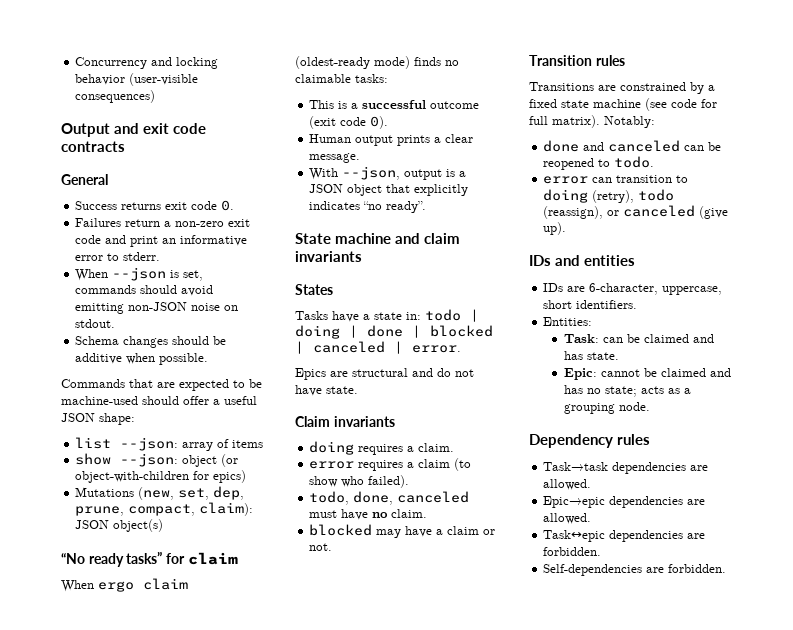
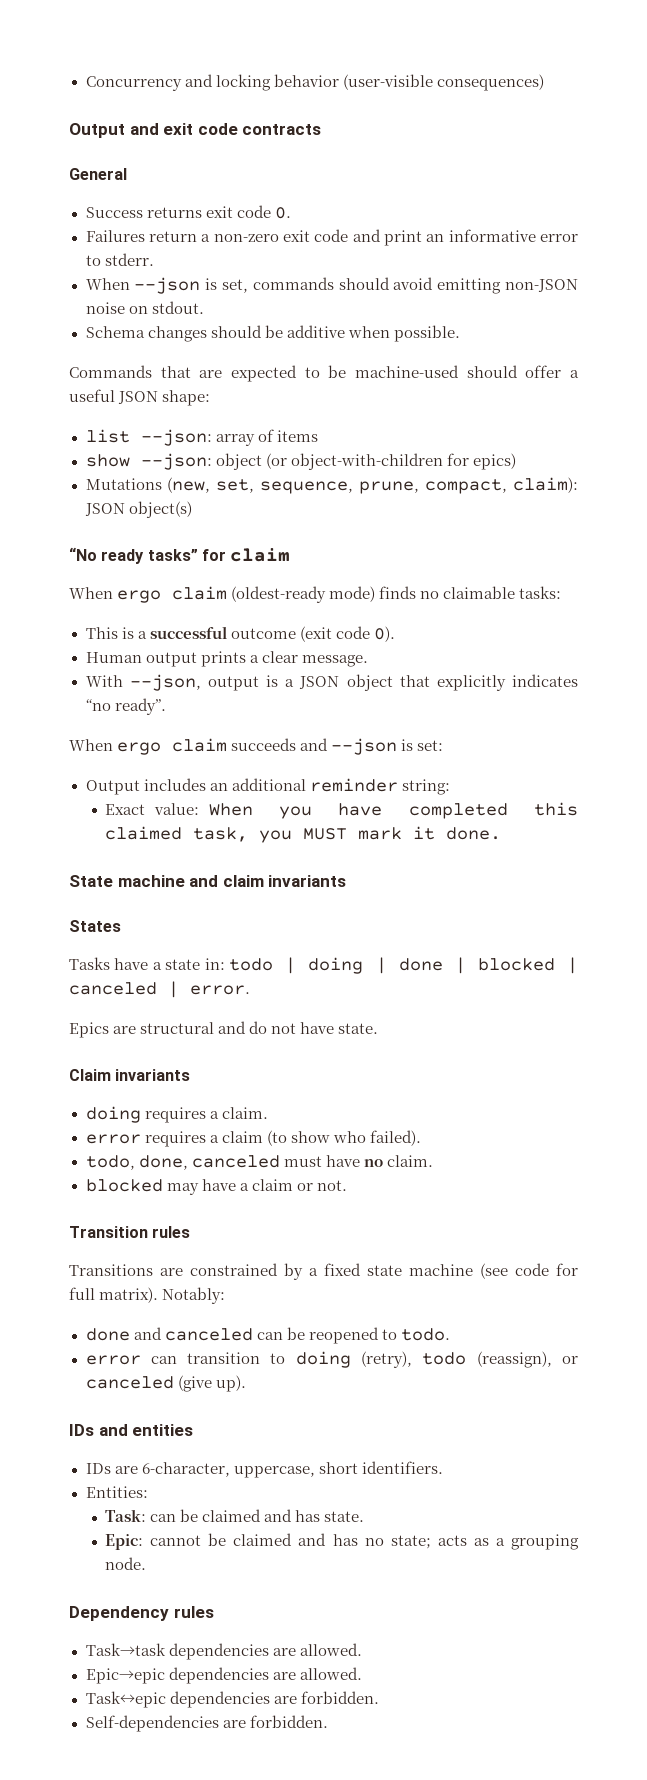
- Mutations (new, set, dep, prune, compact, claim): JSON object(s)
+ Mutations (new, set, sequence, prune, compact, claim): JSON object(s)
+ When ergo claim succeeds and --json is set:
+ Output includes an additional reminder string:
+ Exact value: When you have completed this claimed task, you MUST mark it done.

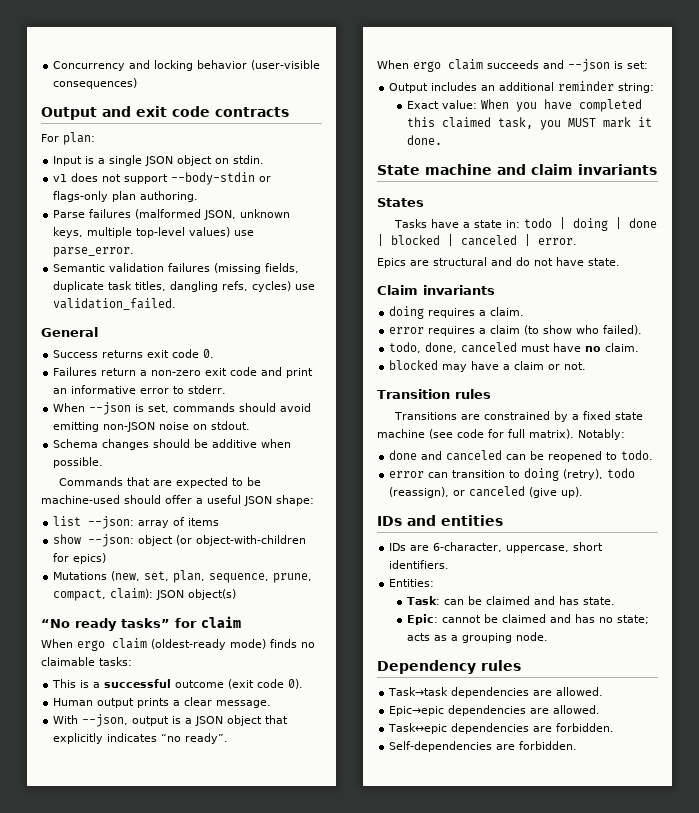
+ For plan:
+ Input is a single JSON object on stdin.
+ v1 does not support --body-stdin or flags-only plan authoring.
+ Parse failures (malformed JSON, unknown keys, multiple top-level values) use parse_error.
+ Semantic validation failures (missing fields, duplicate task titles, dangling refs, cycles) use validation_failed.
- Mutations (new, set, sequence, prune, compact, claim): JSON object(s)
+ Mutations (new, set, plan, sequence, prune, compact, claim): JSON object(s)

